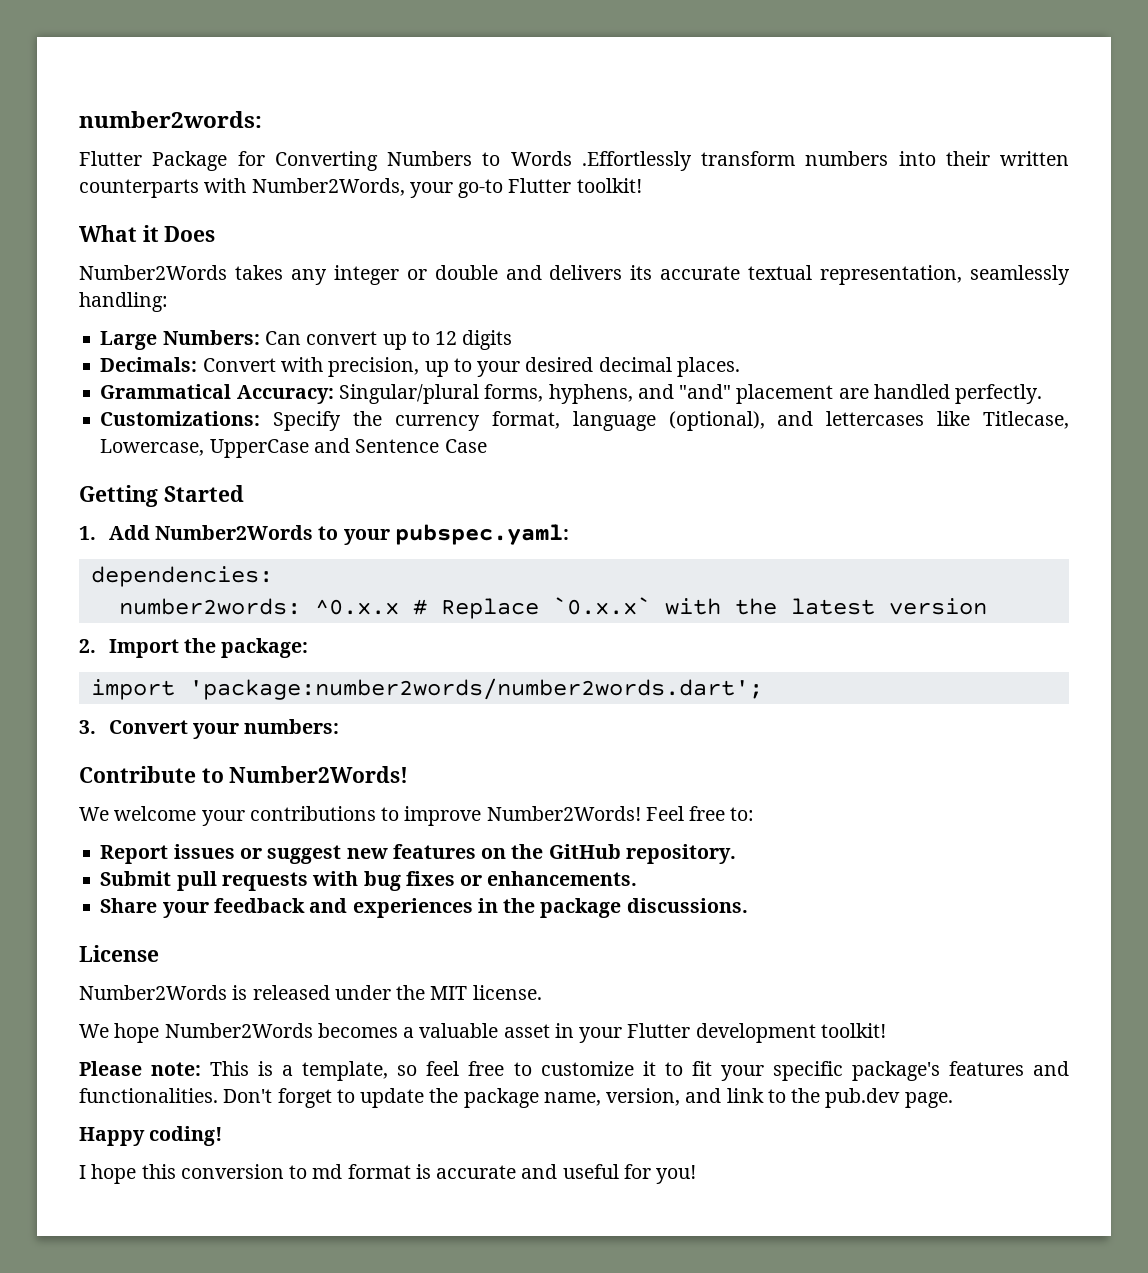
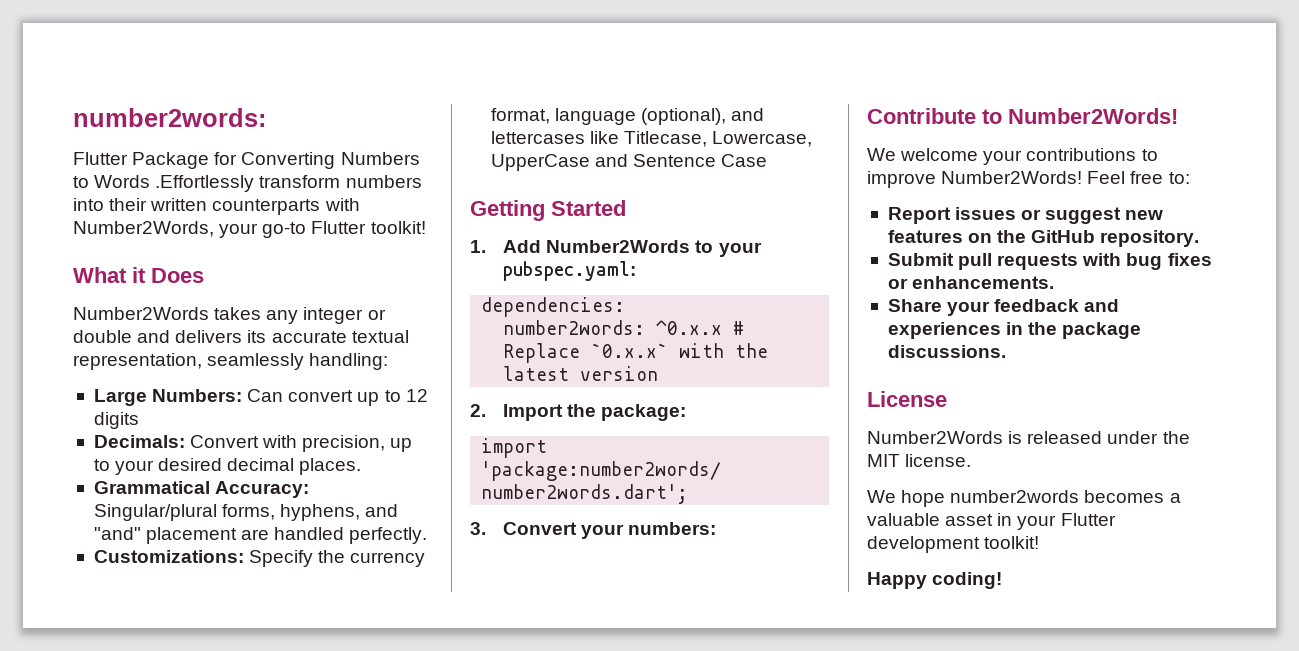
- We hope Number2Words becomes a valuable asset in your Flutter development toolkit!
+ We hope number2words becomes a valuable asset in your Flutter development toolkit!
- Please note: This is a template, so feel free to customize it to fit your specific package's features and functionalities. Don't forget to update the package name, version, and link to the pub.dev page.
  Happy coding!
- I hope this conversion to md format is accurate and useful for you!

